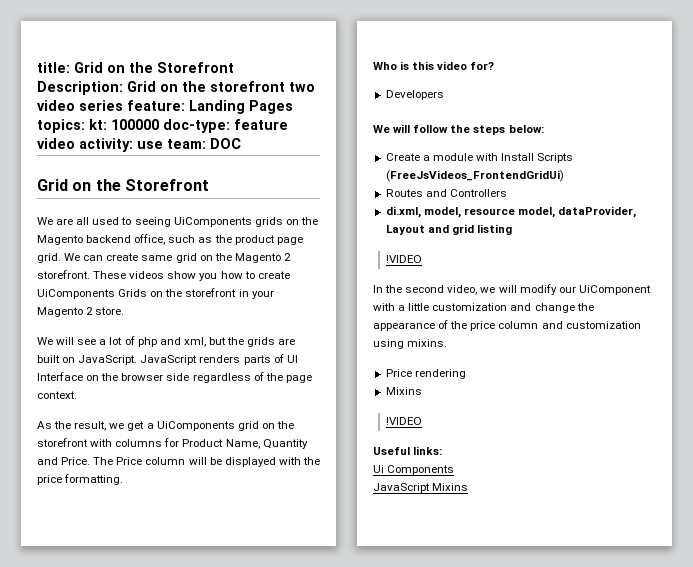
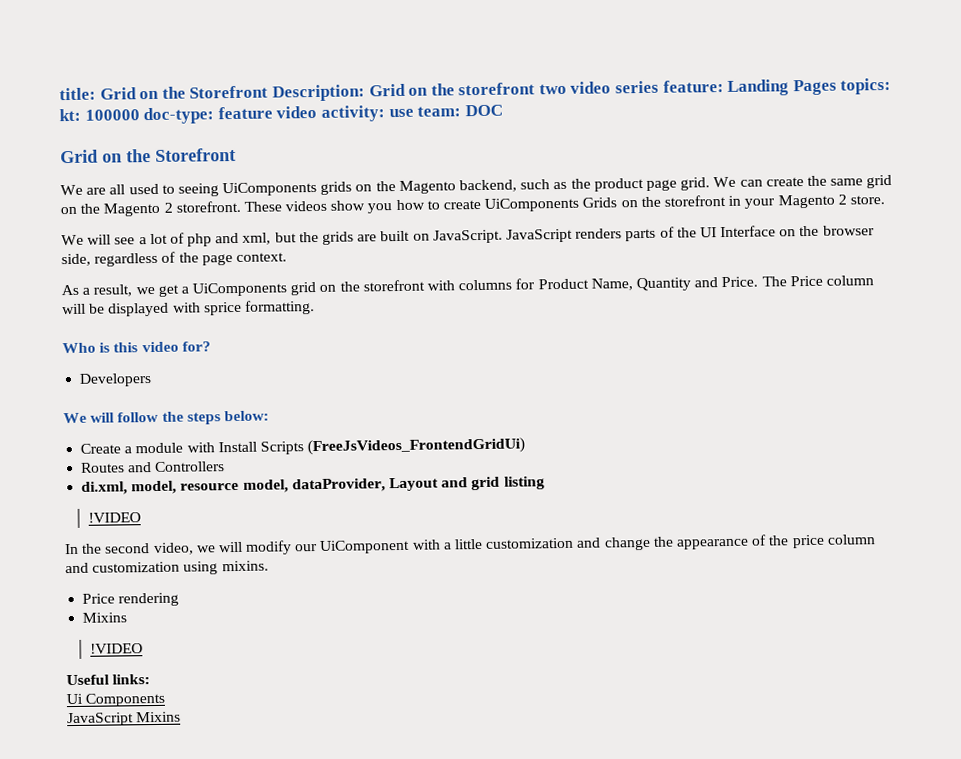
- We are all used to seeing UiComponents grids on the Magento backend office, such as the product page grid.
+ We are all used to seeing UiComponents grids on the Magento backend, such as the product page grid.
- We can create same grid on the Magento 2 storefront.
+ We can create the same grid on the Magento 2 storefront.
- JavaScript renders parts of UI Interface on the browser side regardless of the page context.
+ JavaScript renders parts of the UI Interface on the browser side, regardless of the page context.
- As the result, we get a UiComponents grid on the storefront with columns for Product Name, Quantity and Price.
+ As a result, we get a UiComponents grid on the storefront with columns for Product Name, Quantity and Price.
- The Price column will be displayed with the price formatting.
+ The Price column will be displayed with sprice formatting.

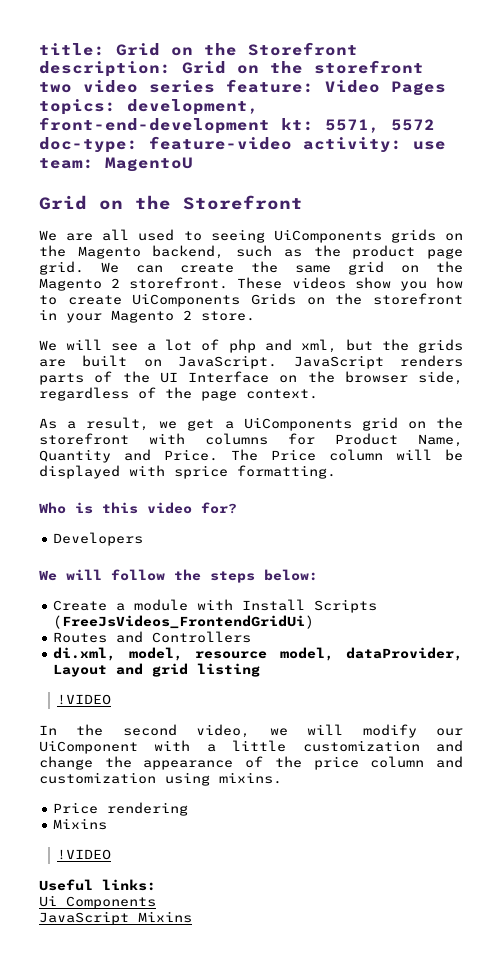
- title: Grid on the Storefront Description: Grid on the storefront two video series feature: Landing Pages topics: kt: 100000 doc-type: feature video activity: use team: DOC
+ title: Grid on the Storefront description: Grid on the storefront two video series feature: Video Pages topics: development, front-end-development kt: 5571, 5572 doc-type: feature-video activity: use team: MagentoU

